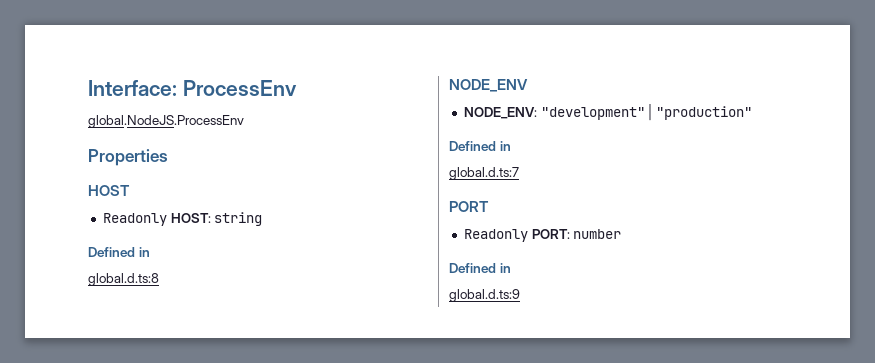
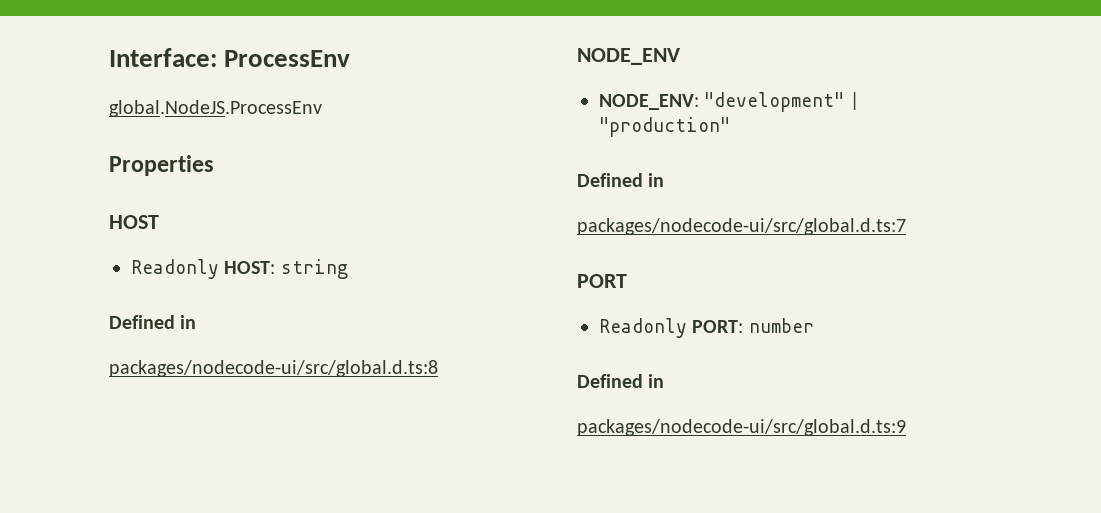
- global.d.ts:8
+ packages/nodecode-ui/src/global.d.ts:8
- global.d.ts:7
+ packages/nodecode-ui/src/global.d.ts:7
- global.d.ts:9
+ packages/nodecode-ui/src/global.d.ts:9

